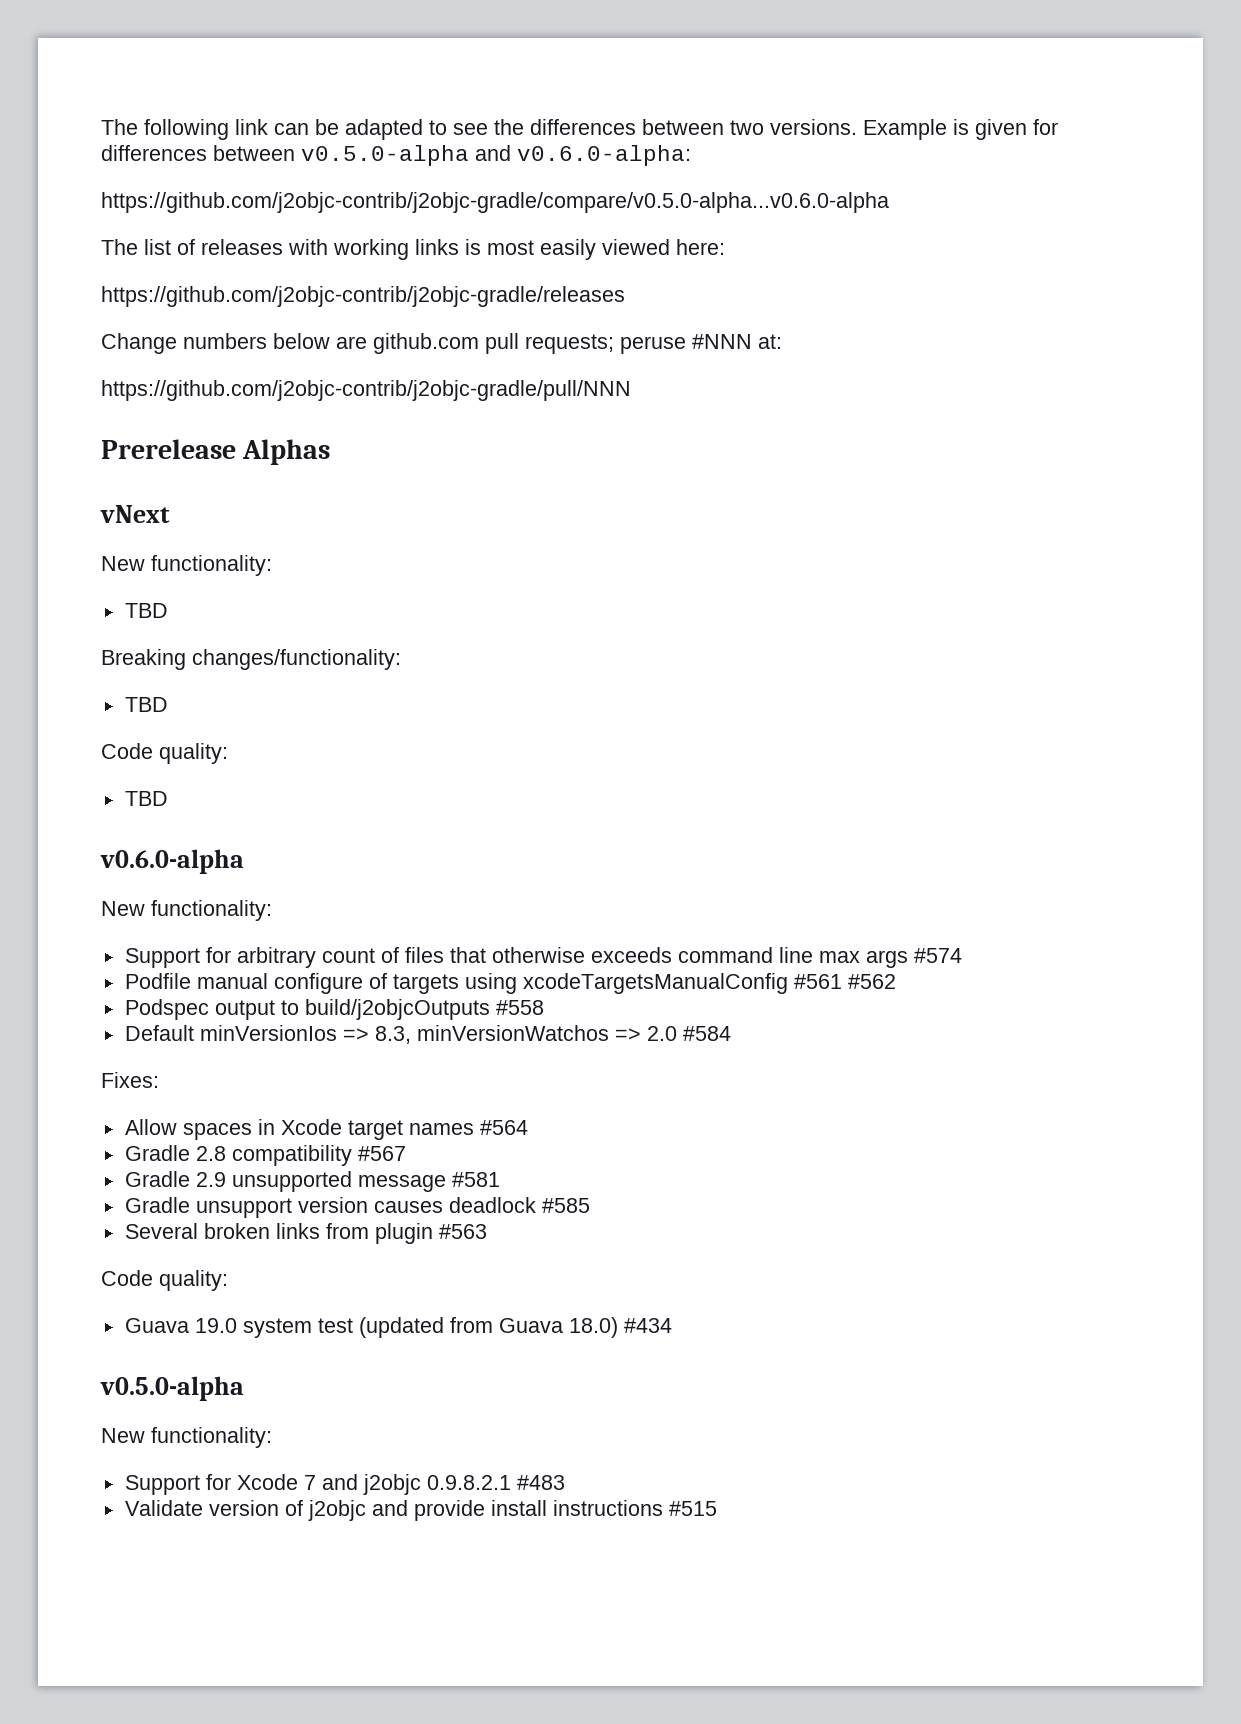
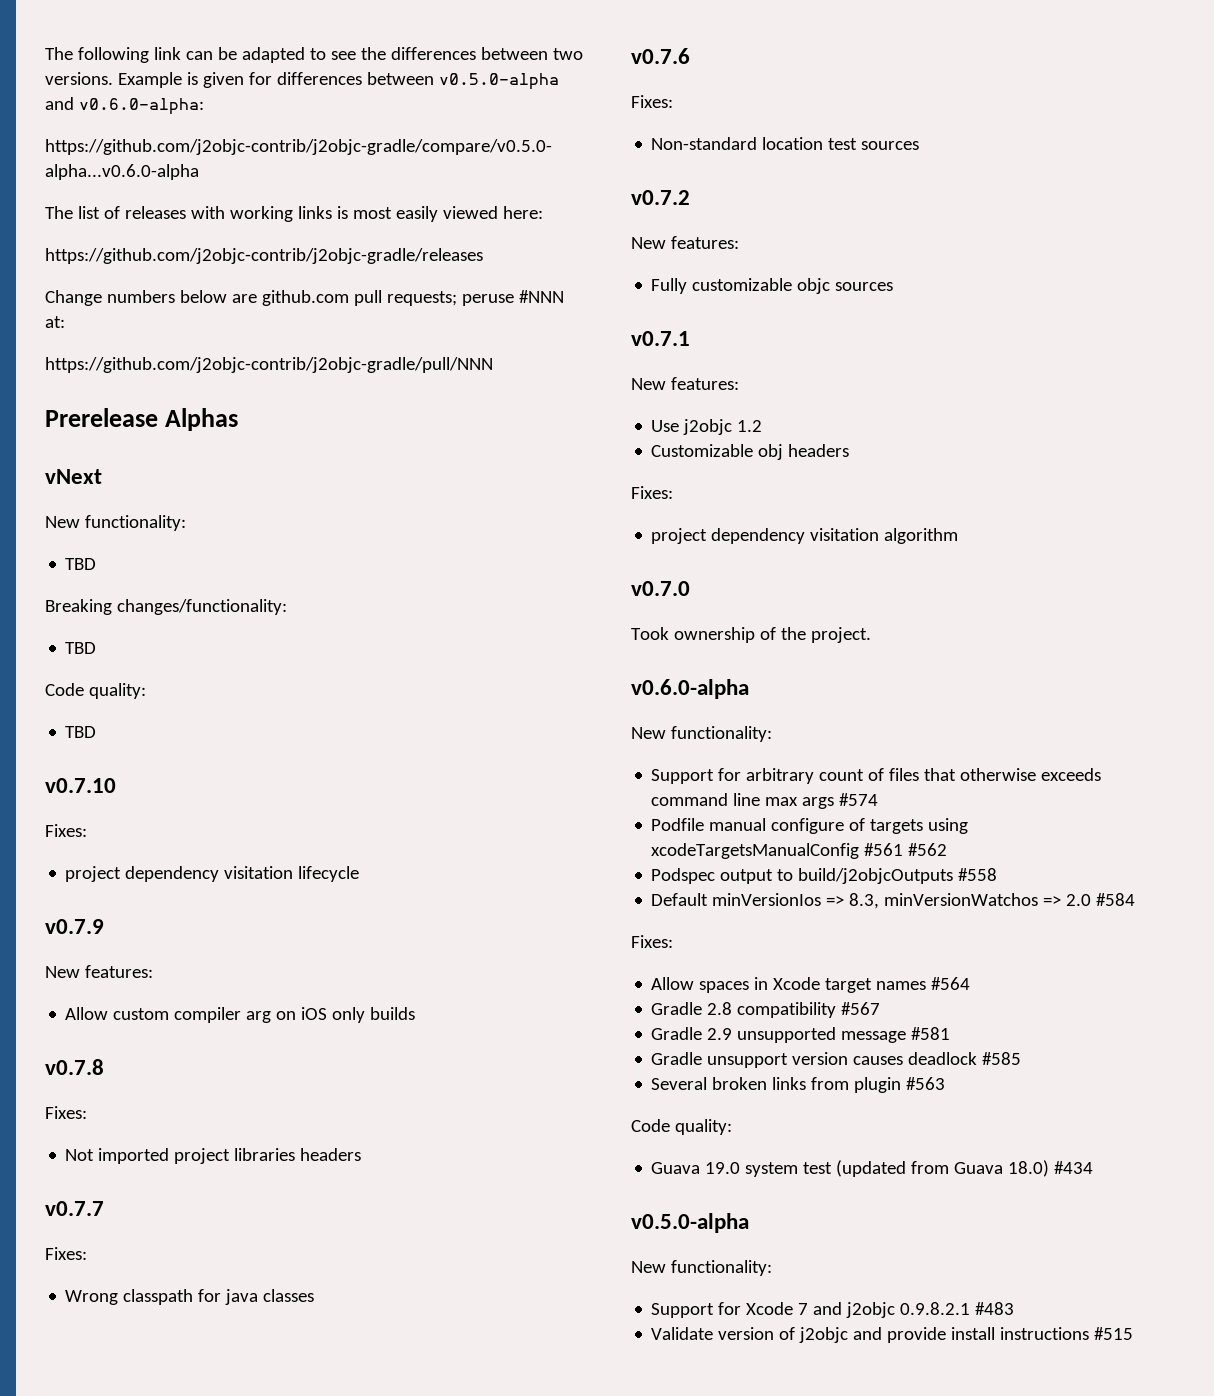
+ v0.7.10
+ Fixes:
+ project dependency visitation lifecycle
+ v0.7.9
+ New features:
+ Allow custom compiler arg on iOS only builds
+ v0.7.8
+ Fixes:
+ Not imported project libraries headers
+ v0.7.7
+ Fixes:
+ Wrong classpath for java classes
+ v0.7.6
+ Fixes:
+ Non-standard location test sources
+ v0.7.2
+ New features:
+ Fully customizable objc sources
+ v0.7.1
+ New features:
+ Use j2objc 1.2
+ Customizable obj headers
+ Fixes:
+ project dependency visitation algorithm
+ v0.7.0
+ Took ownership of the project.

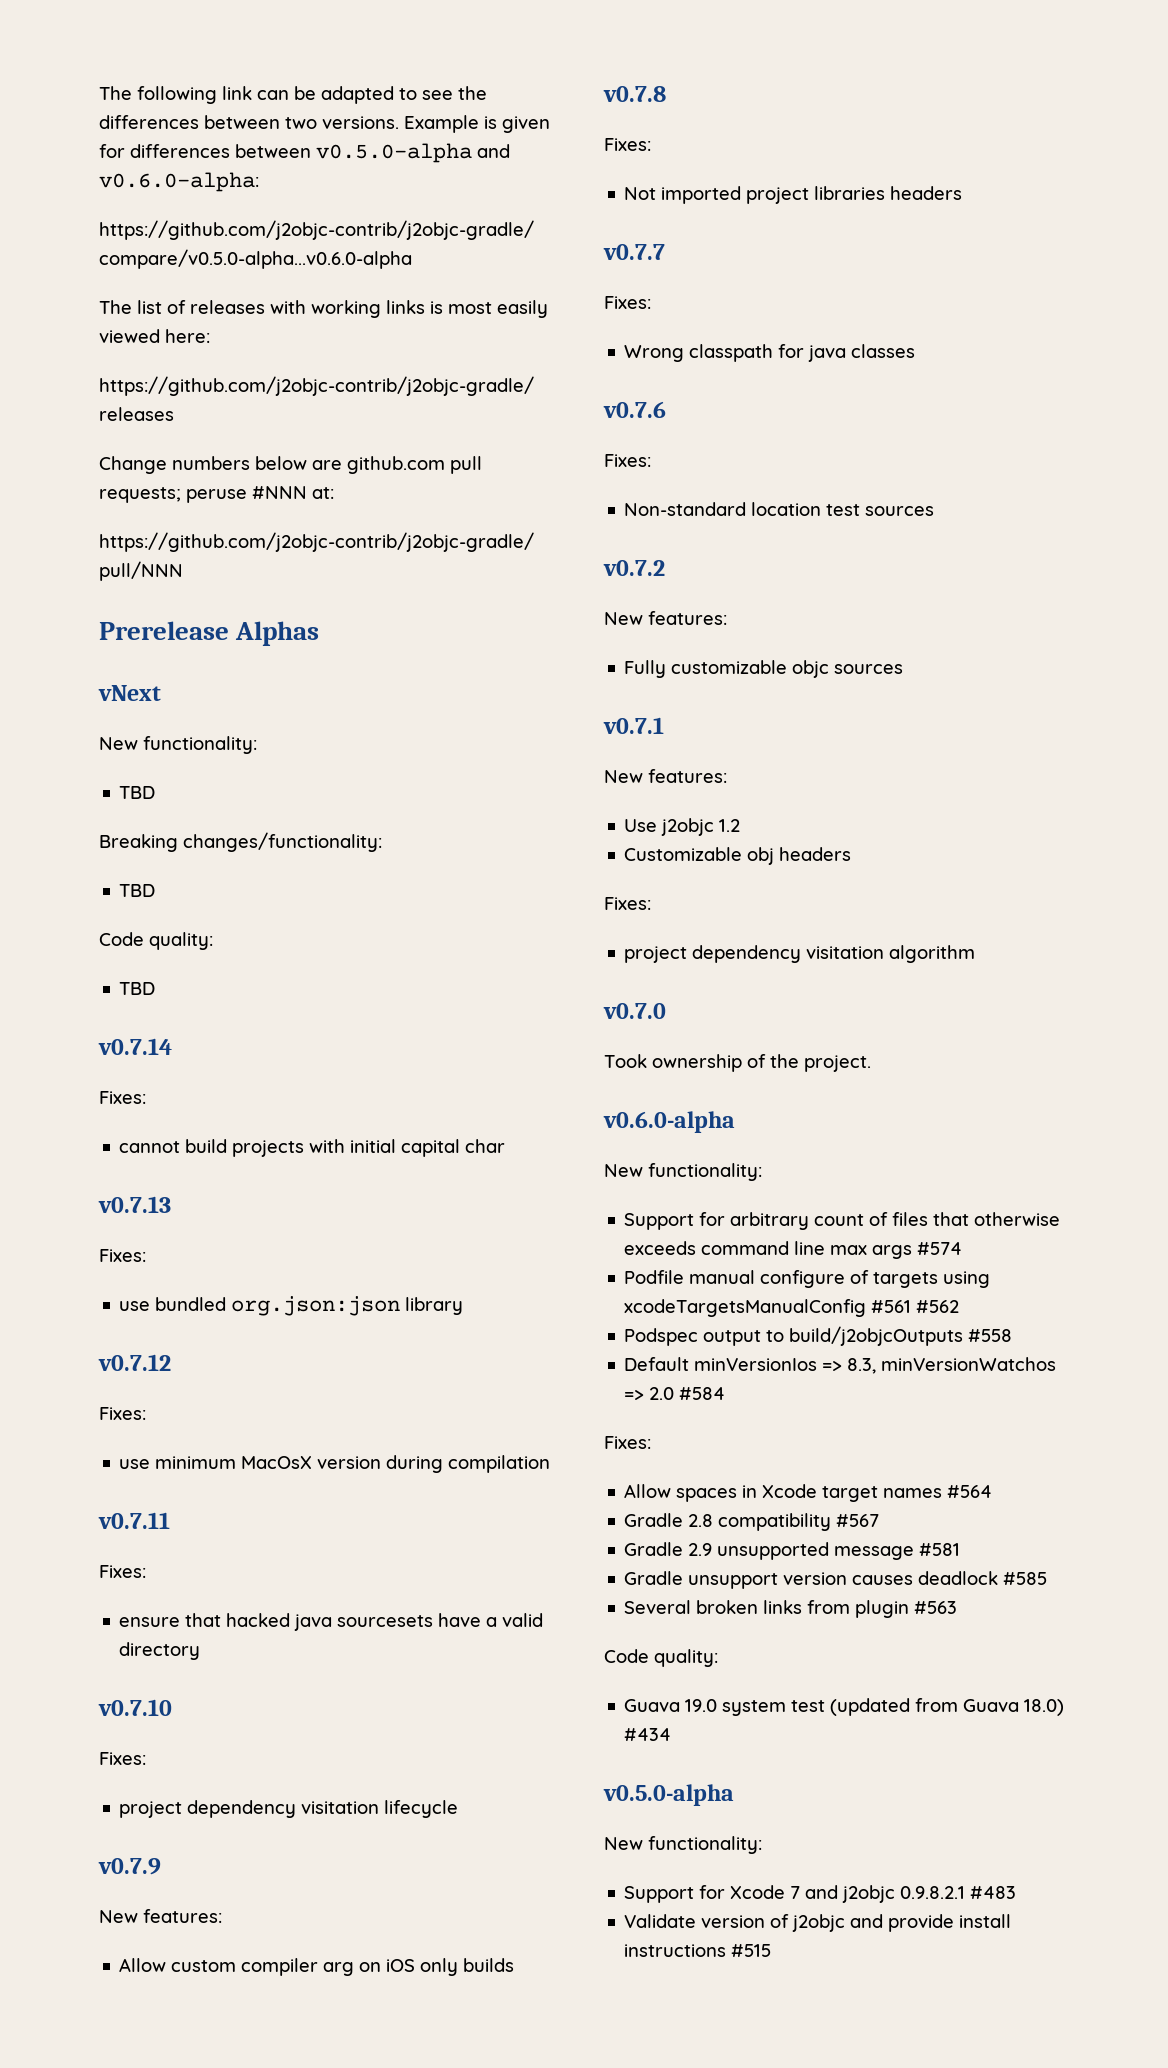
+ v0.7.14
+ Fixes:
+ cannot build projects with initial capital char
+ v0.7.13
+ Fixes:
+ use bundled org.json:json library
+ v0.7.12
+ Fixes:
+ use minimum MacOsX version during compilation
+ v0.7.11
+ Fixes:
+ ensure that hacked java sourcesets have a valid directory

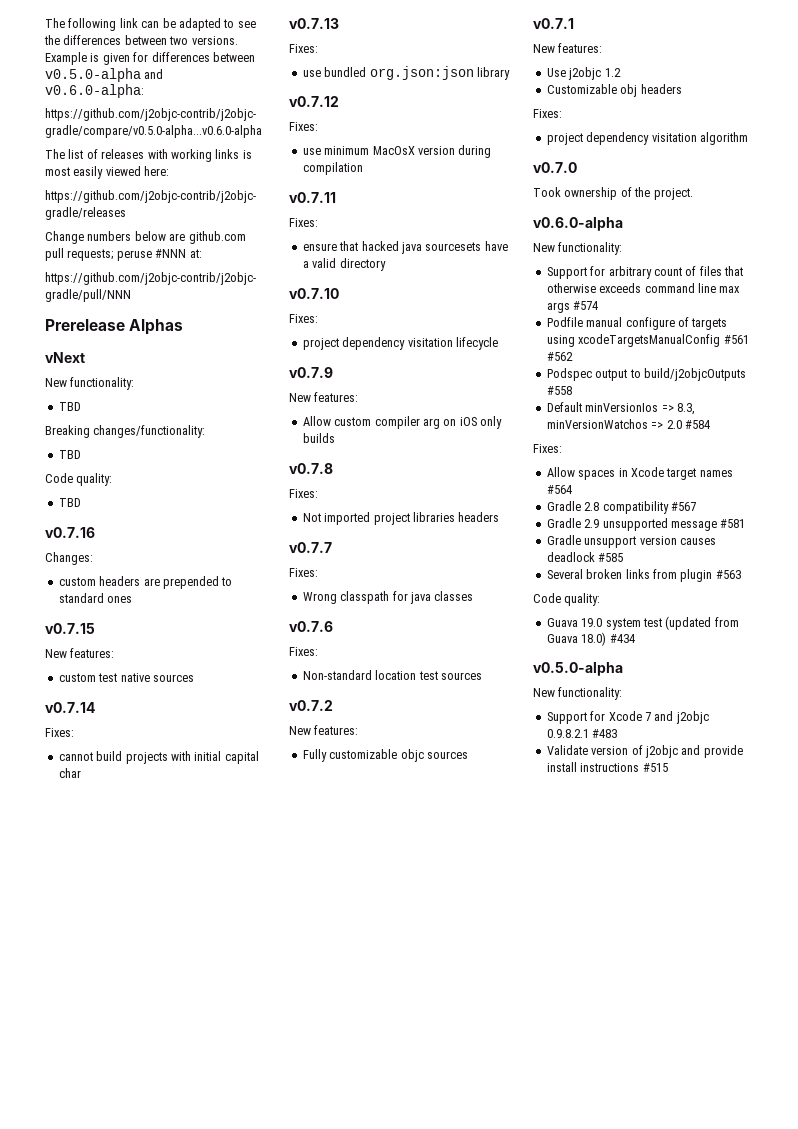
+ v0.7.16
+ Changes:
+ custom headers are prepended to standard ones
+ v0.7.15
+ New features:
+ custom test native sources

